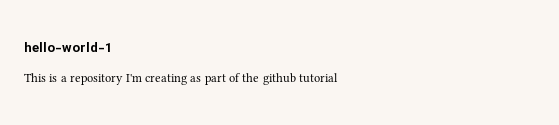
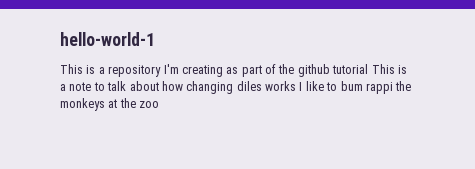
- This is a repository I'm creating as part of the github tutorial
+ This is a repository I'm creating as part of the github tutorial This is a note to talk about how changing diles works I like to bum rappi the monkeys at the zoo

